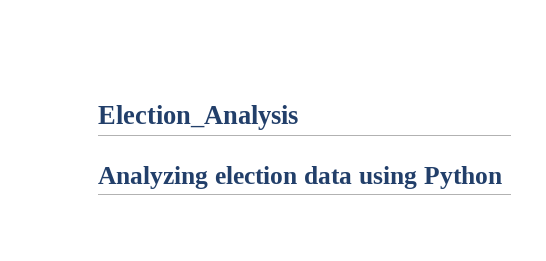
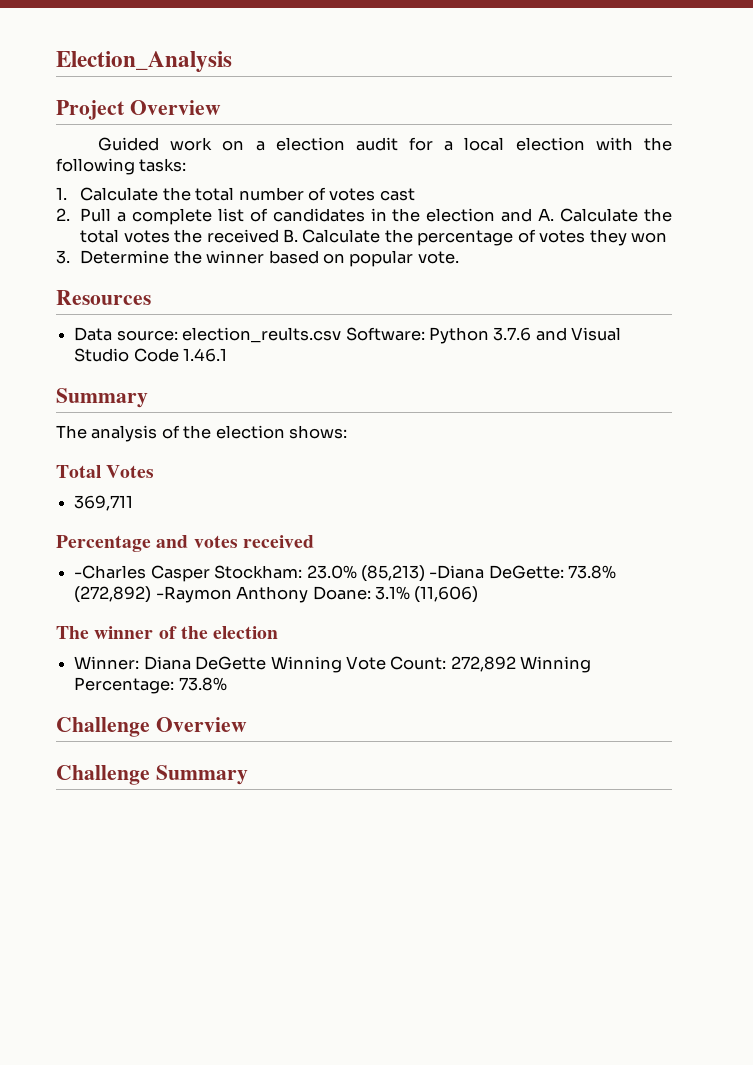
- Analyzing election data using Python
+ Project Overview
+ Guided work on a election audit for a local election with the following tasks:
+ 1. Calculate the total number of votes cast
+ 2. Pull a complete list of candidates in the election and A. Calculate the total votes the received B. Calculate the percentage of votes they won
+ 3. Determine the winner based on popular vote.
+ Resources
+ Data source: election_reults.csv Software: Python 3.7.6 and Visual Studio Code 1.46.1
+ Summary
+ The analysis of the election shows:
+ Total Votes
+ 369,711
+ Percentage and votes received
+ -Charles Casper Stockham: 23.0% (85,213) -Diana DeGette: 73.8% (272,892) -Raymon Anthony Doane: 3.1% (11,606)
+ The winner of the election
+ Winner: Diana DeGette Winning Vote Count: 272,892 Winning Percentage: 73.8%
+ Challenge Overview
+ Challenge Summary

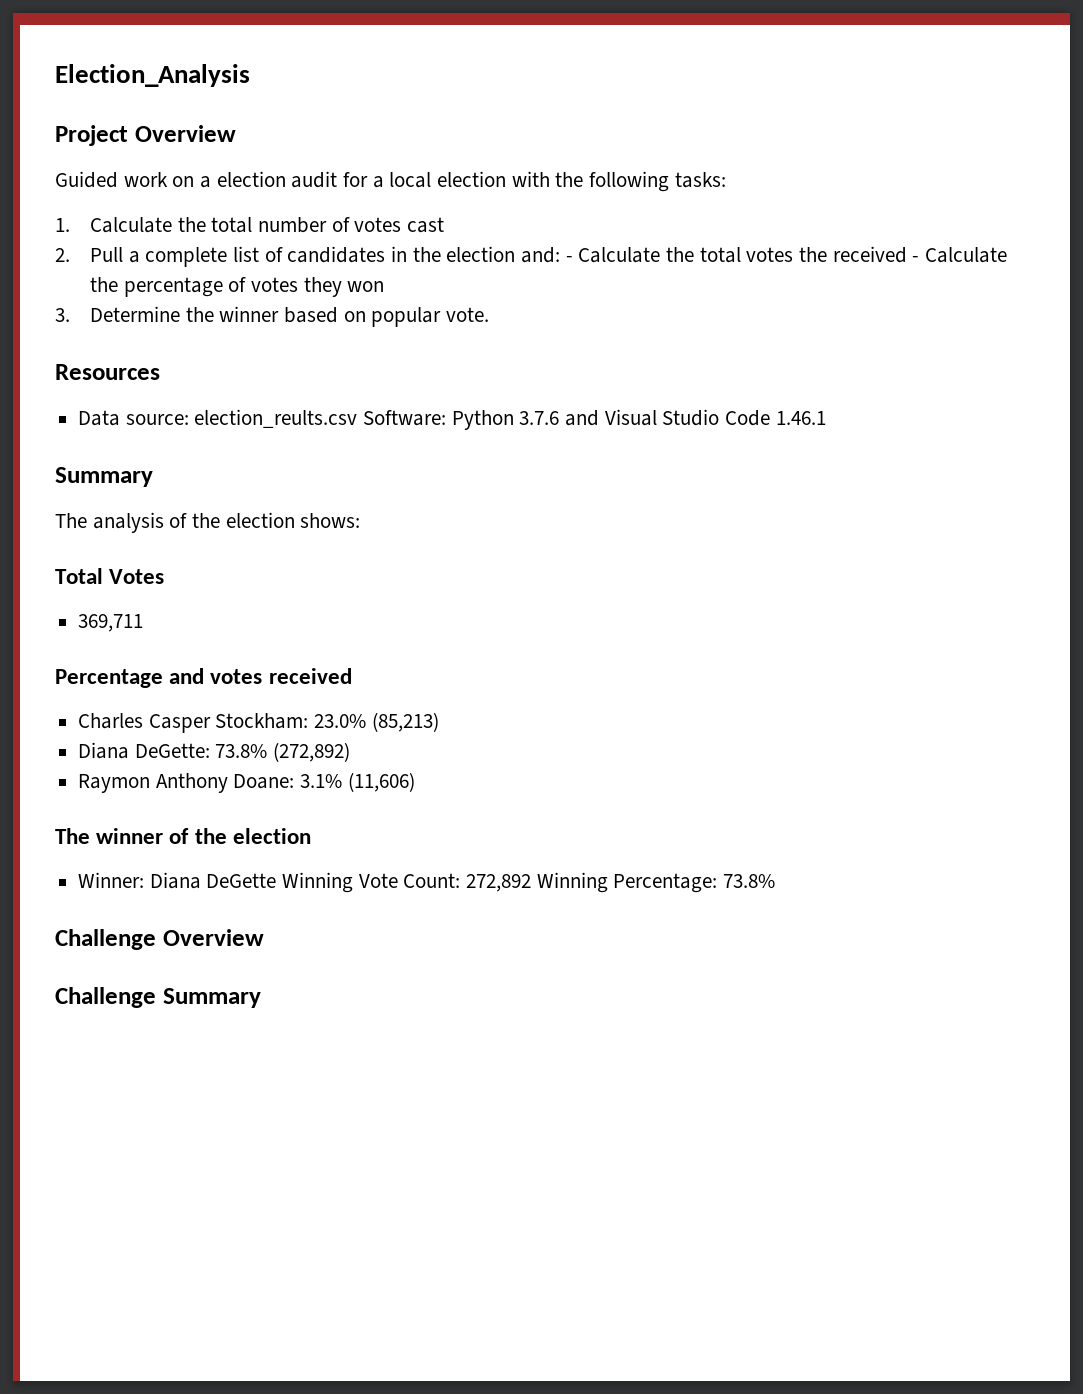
- 2. Pull a complete list of candidates in the election and A. Calculate the total votes the received B. Calculate the percentage of votes they won
+ 2. Pull a complete list of candidates in the election and: - Calculate the total votes the received - Calculate the percentage of votes they won
- -Charles Casper Stockham: 23.0% (85,213) -Diana DeGette: 73.8% (272,892) -Raymon Anthony Doane: 3.1% (11,606)
+ Charles Casper Stockham: 23.0% (85,213)
+ Diana DeGette: 73.8% (272,892)
+ Raymon Anthony Doane: 3.1% (11,606)

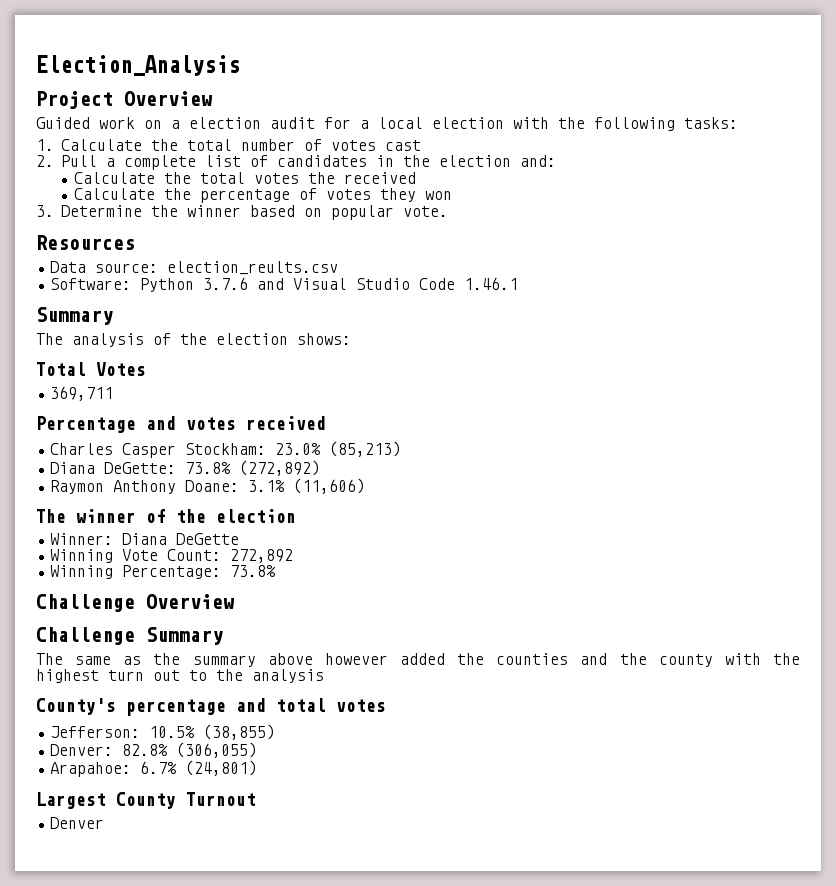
- 2. Pull a complete list of candidates in the election and: - Calculate the total votes the received - Calculate the percentage of votes they won
+ 2. Pull a complete list of candidates in the election and:
+ Calculate the total votes the received
+ Calculate the percentage of votes they won
- Data source: election_reults.csv Software: Python 3.7.6 and Visual Studio Code 1.46.1
+ Data source: election_reults.csv
+ Software: Python 3.7.6 and Visual Studio Code 1.46.1
- Winner: Diana DeGette Winning Vote Count: 272,892 Winning Percentage: 73.8%
+ Winner: Diana DeGette
+ Winning Vote Count: 272,892
+ Winning Percentage: 73.8%
+ The same as the summary above however added the counties and the county with the highest turn out to the analysis
+ County's percentage and total votes
+ Jefferson: 10.5% (38,855)
+ Denver: 82.8% (306,055)
+ Arapahoe: 6.7% (24,801)
+ Largest County Turnout
+ Denver

